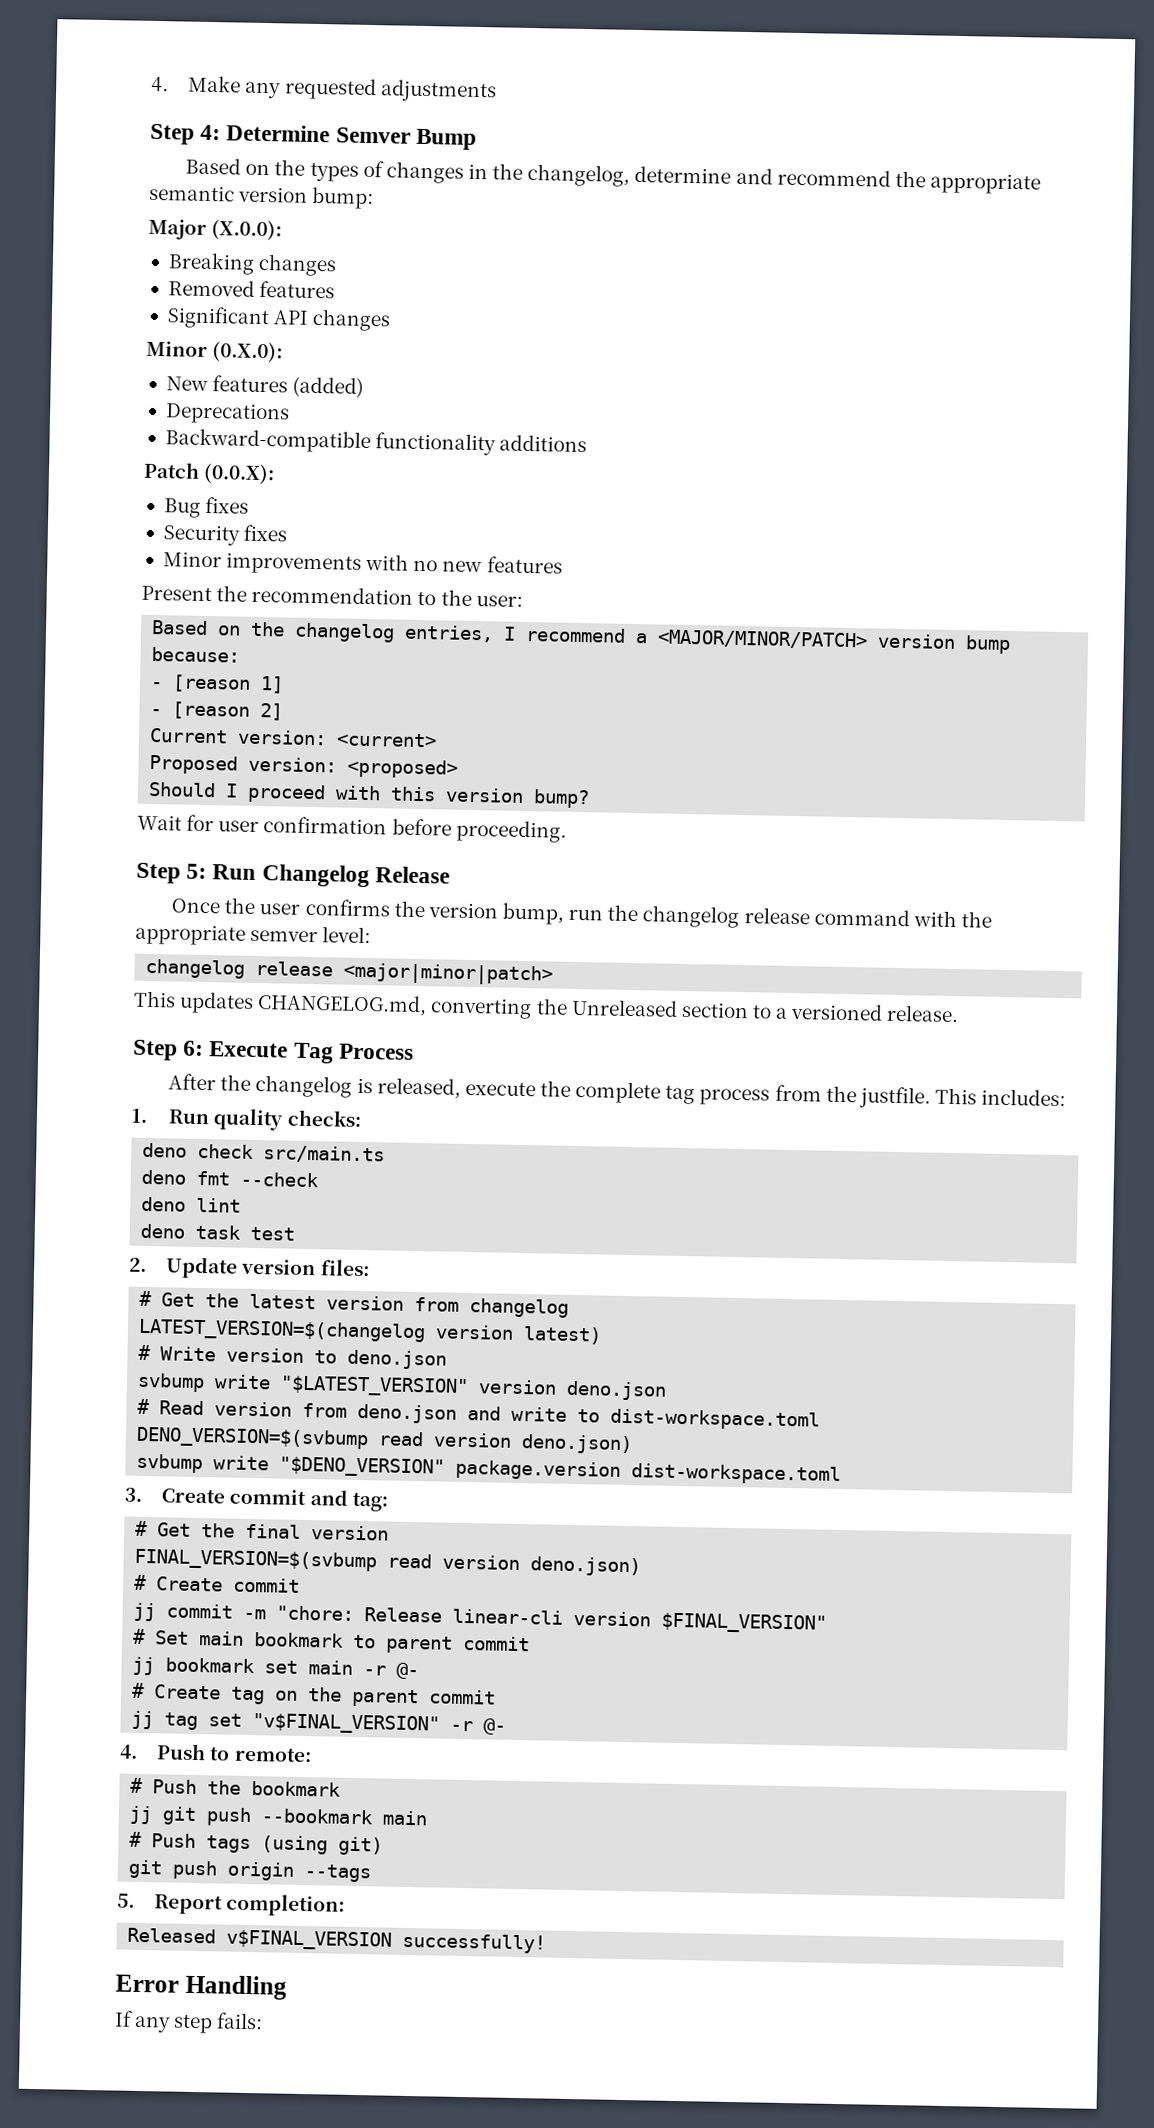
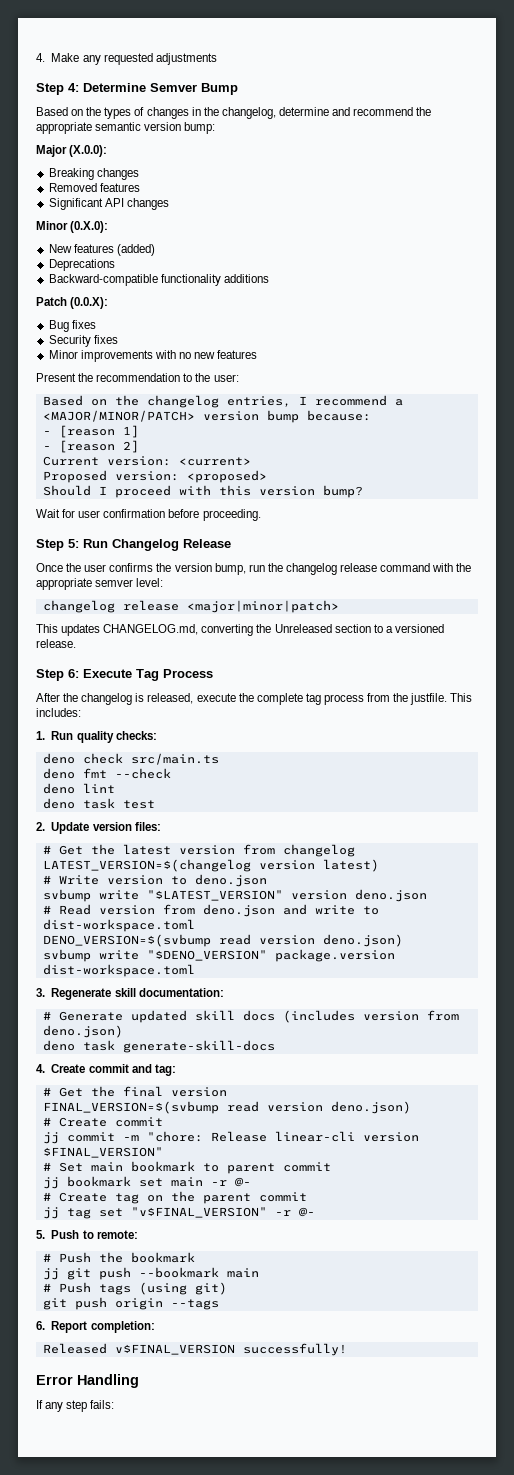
- 3. Create commit and tag:
+ 3. Regenerate skill documentation:
+ # Generate updated skill docs (includes version from deno.json)
+ deno task generate-skill-docs
+ 4. Create commit and tag:
- 4. Push to remote:
+ 5. Push to remote:
- 5. Report completion:
+ 6. Report completion:

